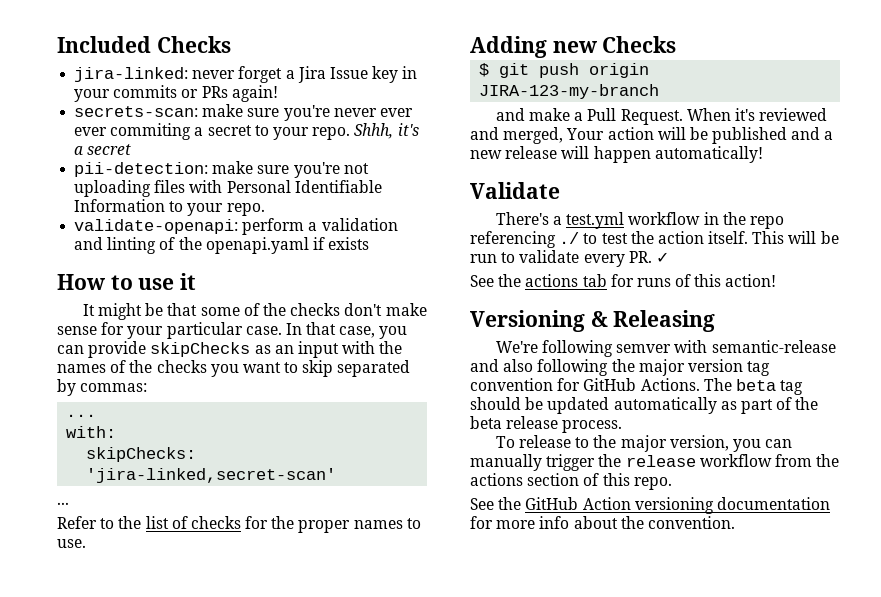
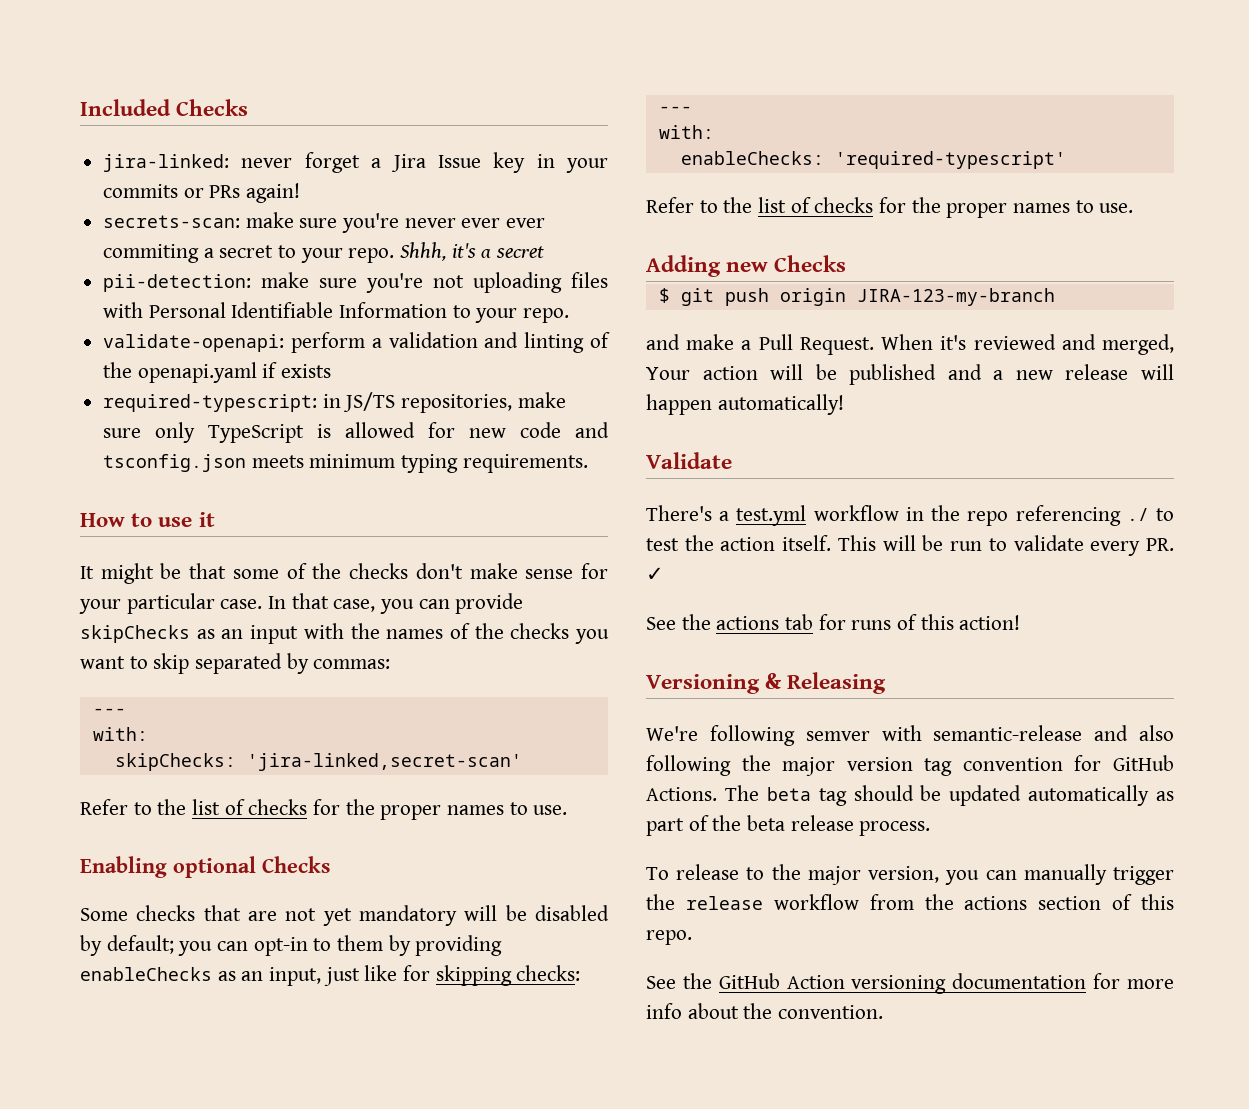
+ required-typescript: in JS/TS repositories, make sure only TypeScript is allowed for new code and tsconfig.json meets minimum typing requirements.
  In that case, you can provide skipChecks as an input with the names of the checks you want to skip separated by commas:
- ...
+ ---
  skipChecks: 'jira-linked,secret-scan'
- ...
+ Refer to the list of checks for the proper names to use.
+ Enabling optional Checks
+ Some checks that are not yet mandatory will be disabled by default; you can opt-in to them by providing enableChecks as an input, just like for skipping checks:
+ ---
+ with:
+ enableChecks: 'required-typescript'

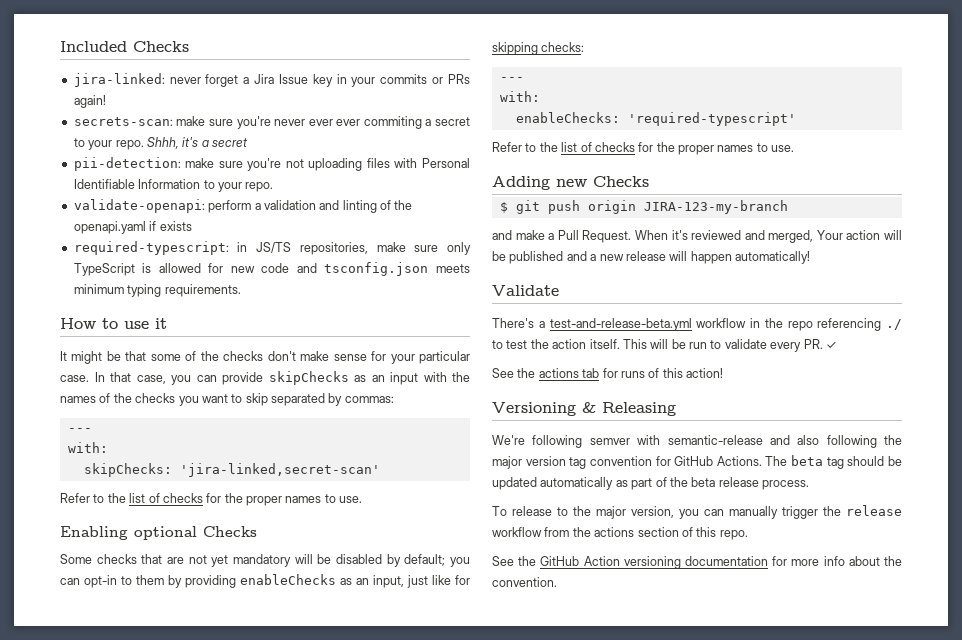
- There's a test.yml workflow in the repo referencing ./ to test the action itself.
+ There's a test-and-release-beta.yml workflow in the repo referencing ./ to test the action itself.

